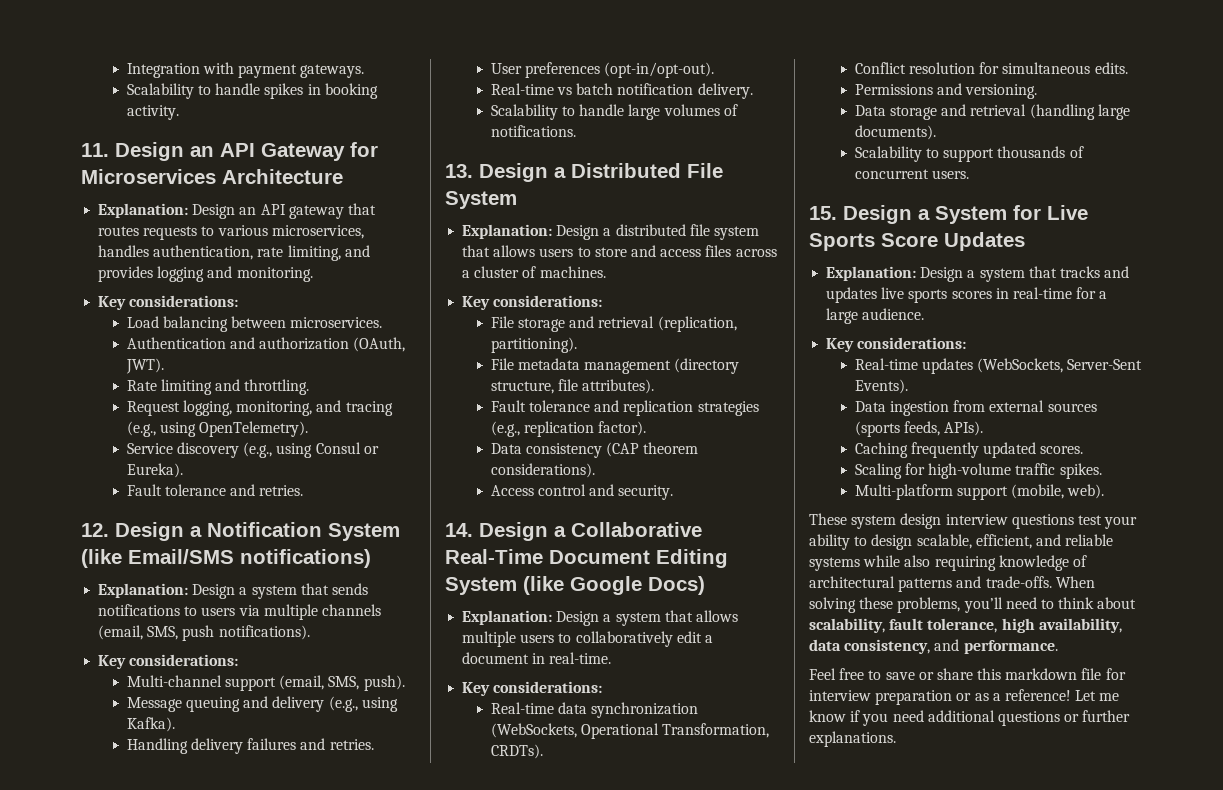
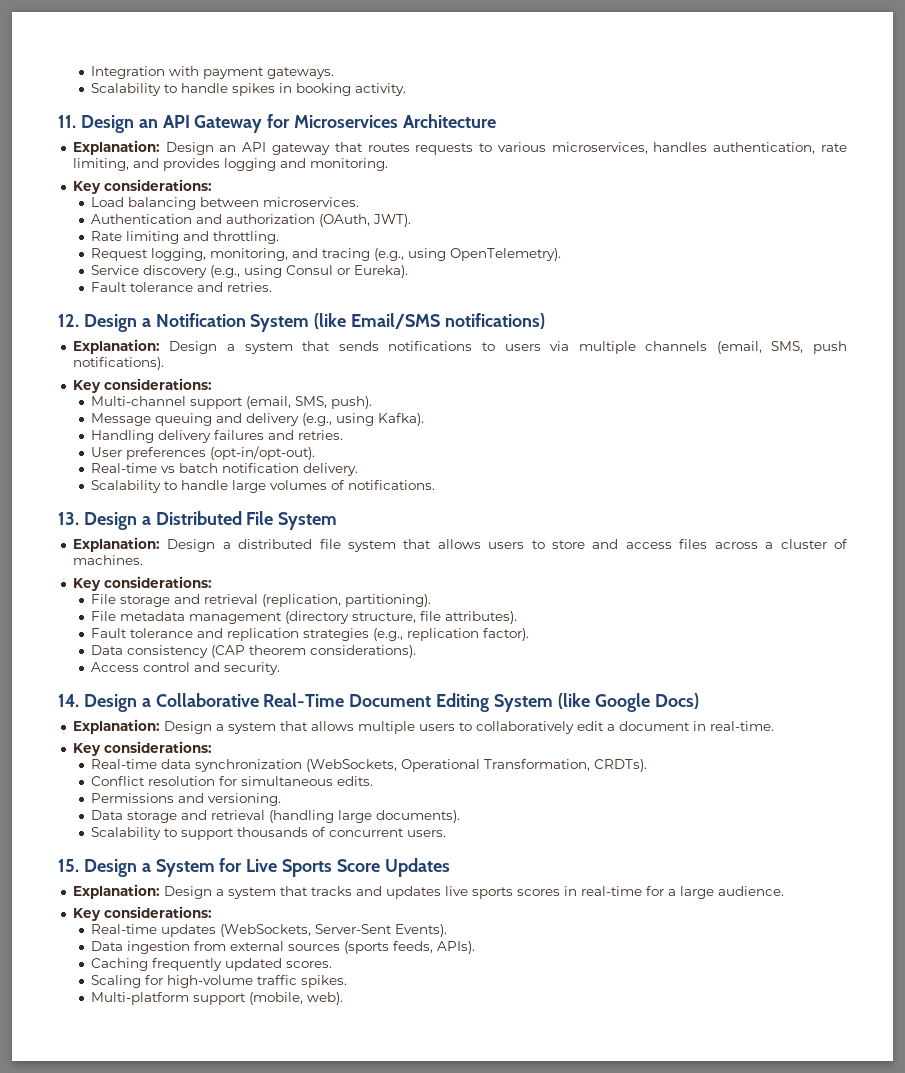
- These system design interview questions test your ability to design scalable, efficient, and reliable systems while also requiring knowledge of architectural patterns and trade-offs. When solving these problems, you’ll need to think about scalability, fault tolerance, high availability, data consistency, and performance.
- Feel free to save or share this markdown file for interview preparation or as a reference! Let me know if you need additional questions or further explanations.

